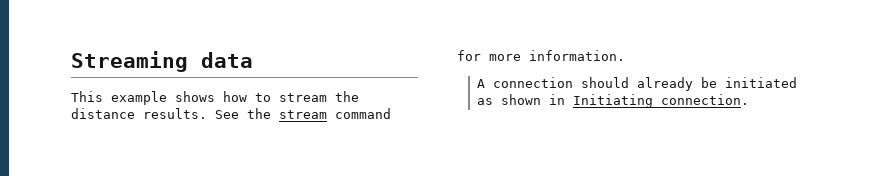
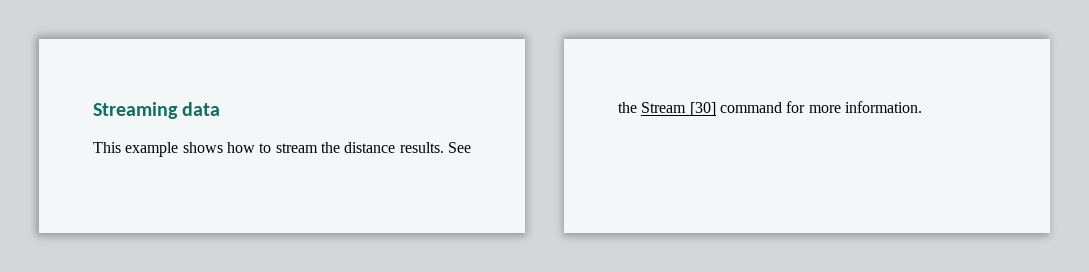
- See the stream command for more information.
+ See the Stream [30] command for more information.
- A connection should already be initiated as shown in Initiating connection.

